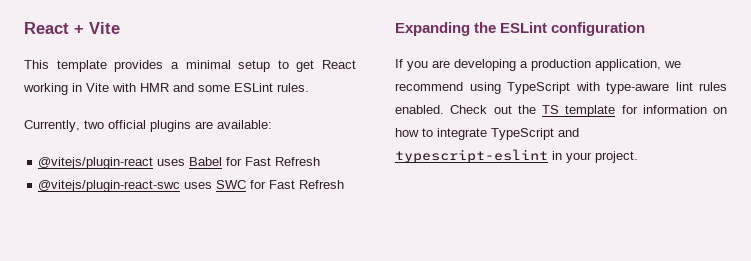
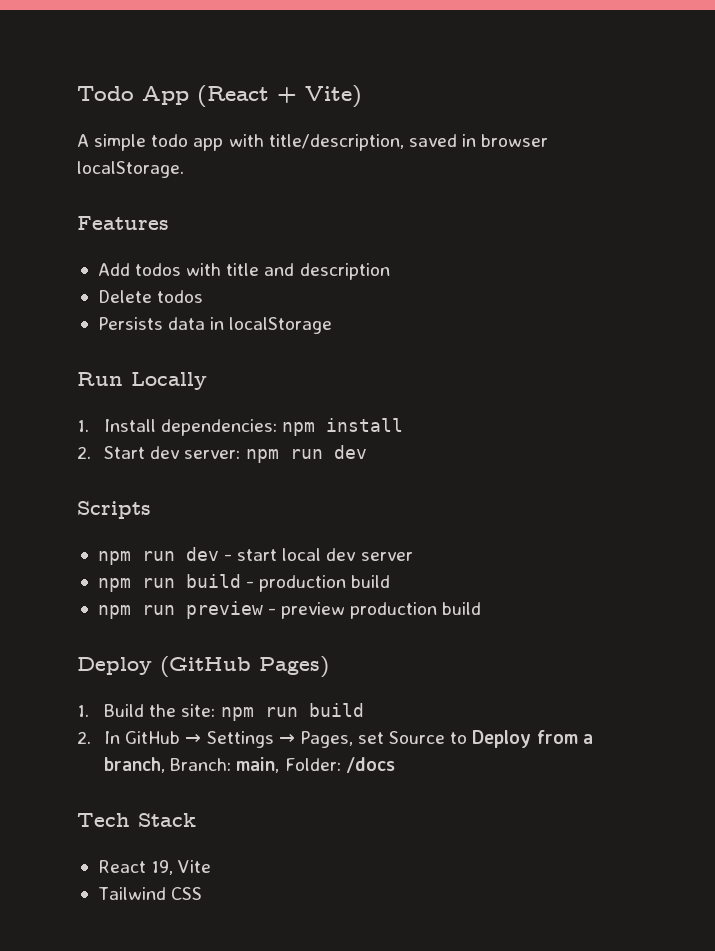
- React + Vite
- This template provides a minimal setup to get React working in Vite with HMR and some ESLint rules.
- Currently, two official plugins are available:
- @vitejs/plugin-react uses Babel for Fast Refresh
- @vitejs/plugin-react-swc uses SWC for Fast Refresh
- Expanding the ESLint configuration
- If you are developing a production application, we recommend using TypeScript with type-aware lint rules enabled. Check out the TS template for information on how to integrate TypeScript and typescript-eslint in your project.
+ Todo App (React + Vite)
+ A simple todo app with title/description, saved in browser localStorage.
+ Features
+ Add todos with title and description
+ Delete todos
+ Persists data in localStorage
+ Run Locally
+ 1. Install dependencies: npm install
+ 2. Start dev server: npm run dev
+ Scripts
+ npm run dev - start local dev server
+ npm run build - production build
+ npm run preview - preview production build
+ Deploy (GitHub Pages)
+ 1. Build the site: npm run build
+ 2. In GitHub → Settings → Pages, set Source to Deploy from a branch, Branch: main, Folder: /docs
+ Tech Stack
+ React 19, Vite
+ Tailwind CSS

